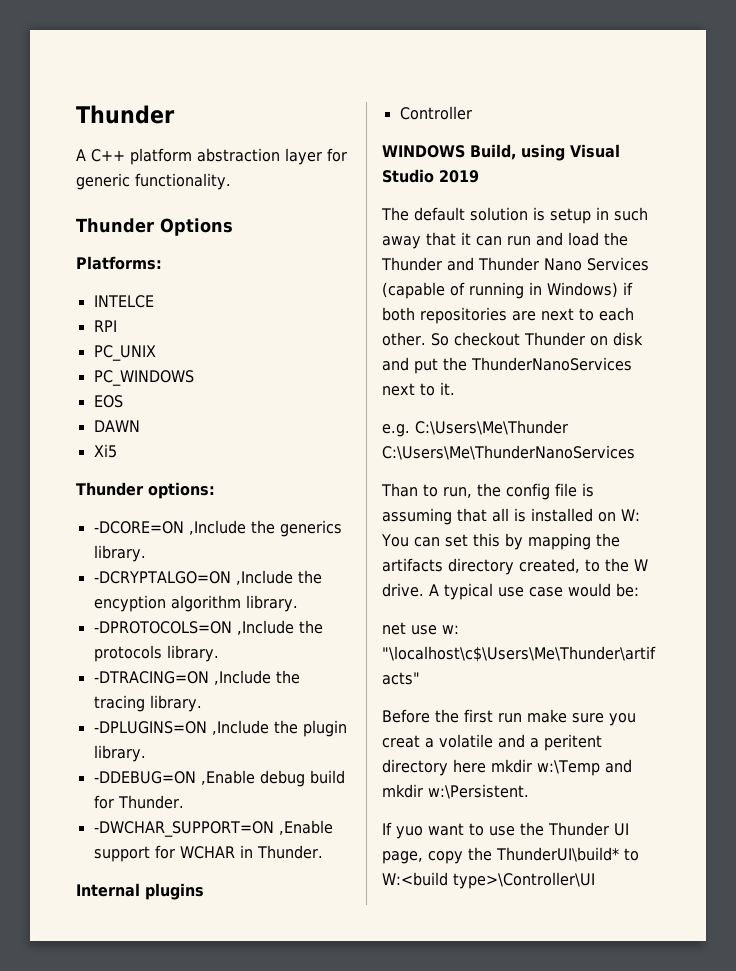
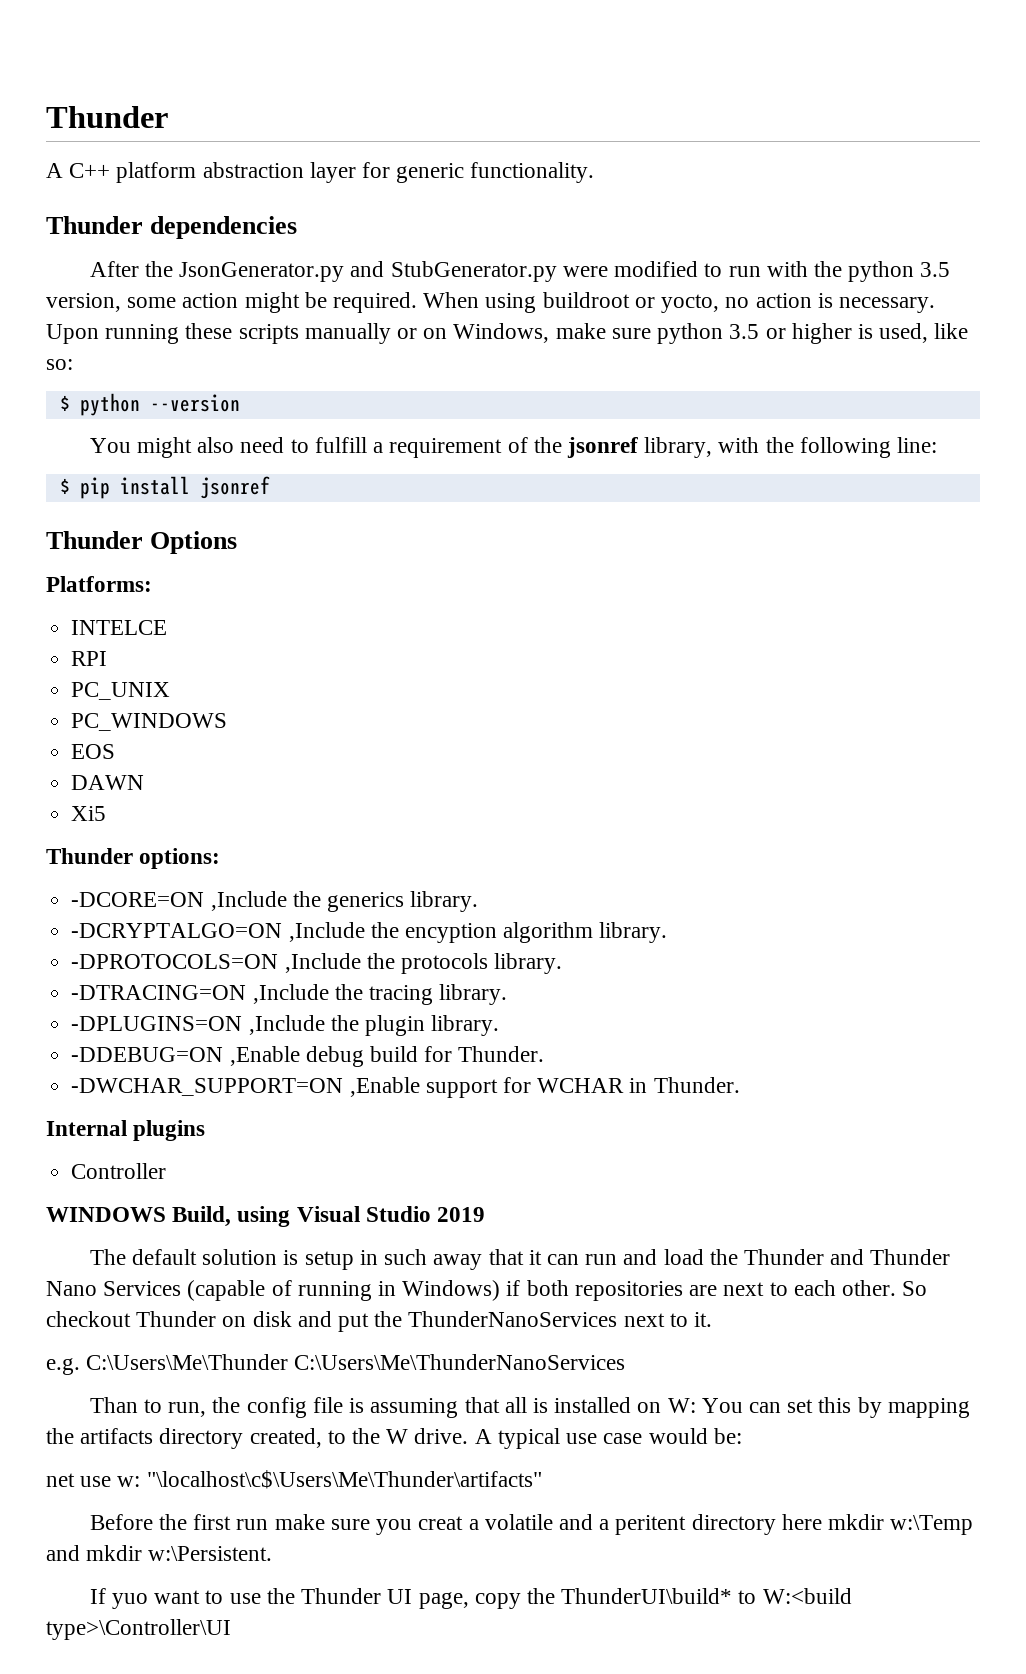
+ Thunder dependencies
+ After the JsonGenerator.py and StubGenerator.py were modified to run with the python 3.5 version, some action might be required. When using buildroot or yocto, no action is necessary. Upon running these scripts manually or on Windows, make sure python 3.5 or higher is used, like so:
+ $ python --version
+ You might also need to fulfill a requirement of the jsonref library, with the following line:
+ $ pip install jsonref

